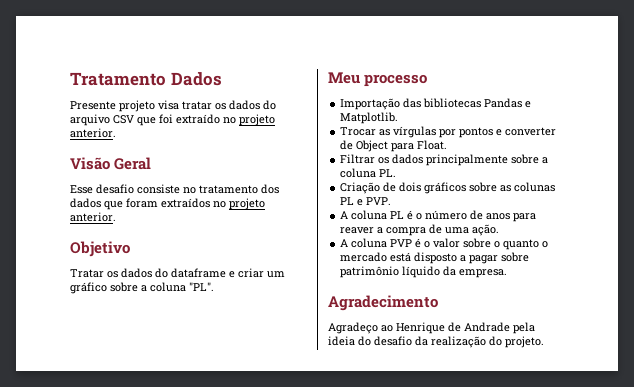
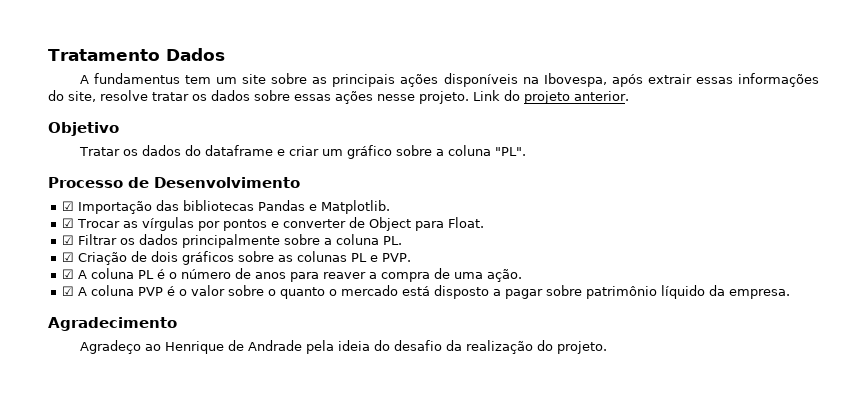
- Presente projeto visa tratar os dados do arquivo CSV que foi extraído no projeto anterior.
- Visão Geral
- Esse desafio consiste no tratamento dos dados que foram extraídos no projeto anterior.
+ A fundamentus tem um site sobre as principais ações disponíveis na Ibovespa, após extrair essas informações do site, resolve tratar os dados sobre essas ações nesse projeto. Link do projeto anterior.
- Meu processo
- Importação das bibliotecas Pandas e Matplotlib.
+ Processo de Desenvolvimento
+ ☑ Importação das bibliotecas Pandas e Matplotlib.
- Trocar as vírgulas por pontos e converter de Object para Float.
+ ☑ Trocar as vírgulas por pontos e converter de Object para Float.
- Filtrar os dados principalmente sobre a coluna PL.
+ ☑ Filtrar os dados principalmente sobre a coluna PL.
- Criação de dois gráficos sobre as colunas PL e PVP.
+ ☑ Criação de dois gráficos sobre as colunas PL e PVP.
- A coluna PL é o número de anos para reaver a compra de uma ação.
+ ☑ A coluna PL é o número de anos para reaver a compra de uma ação.
- A coluna PVP é o valor sobre o quanto o mercado está disposto a pagar sobre patrimônio líquido da empresa.
+ ☑ A coluna PVP é o valor sobre o quanto o mercado está disposto a pagar sobre patrimônio líquido da empresa.

